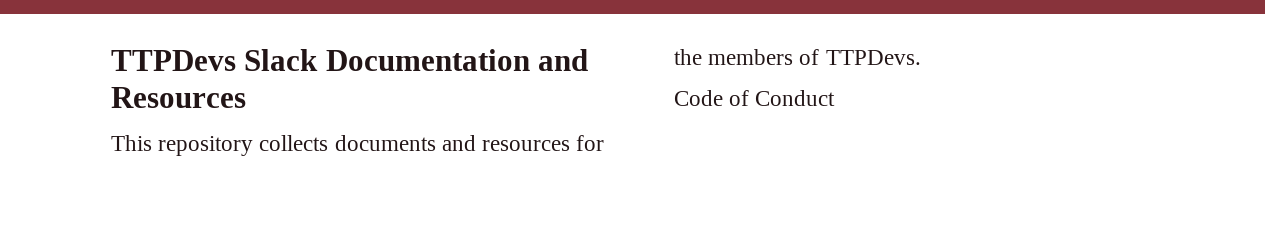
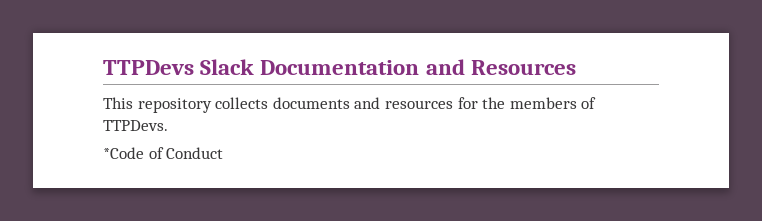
- Code of Conduct
+ *Code of Conduct

